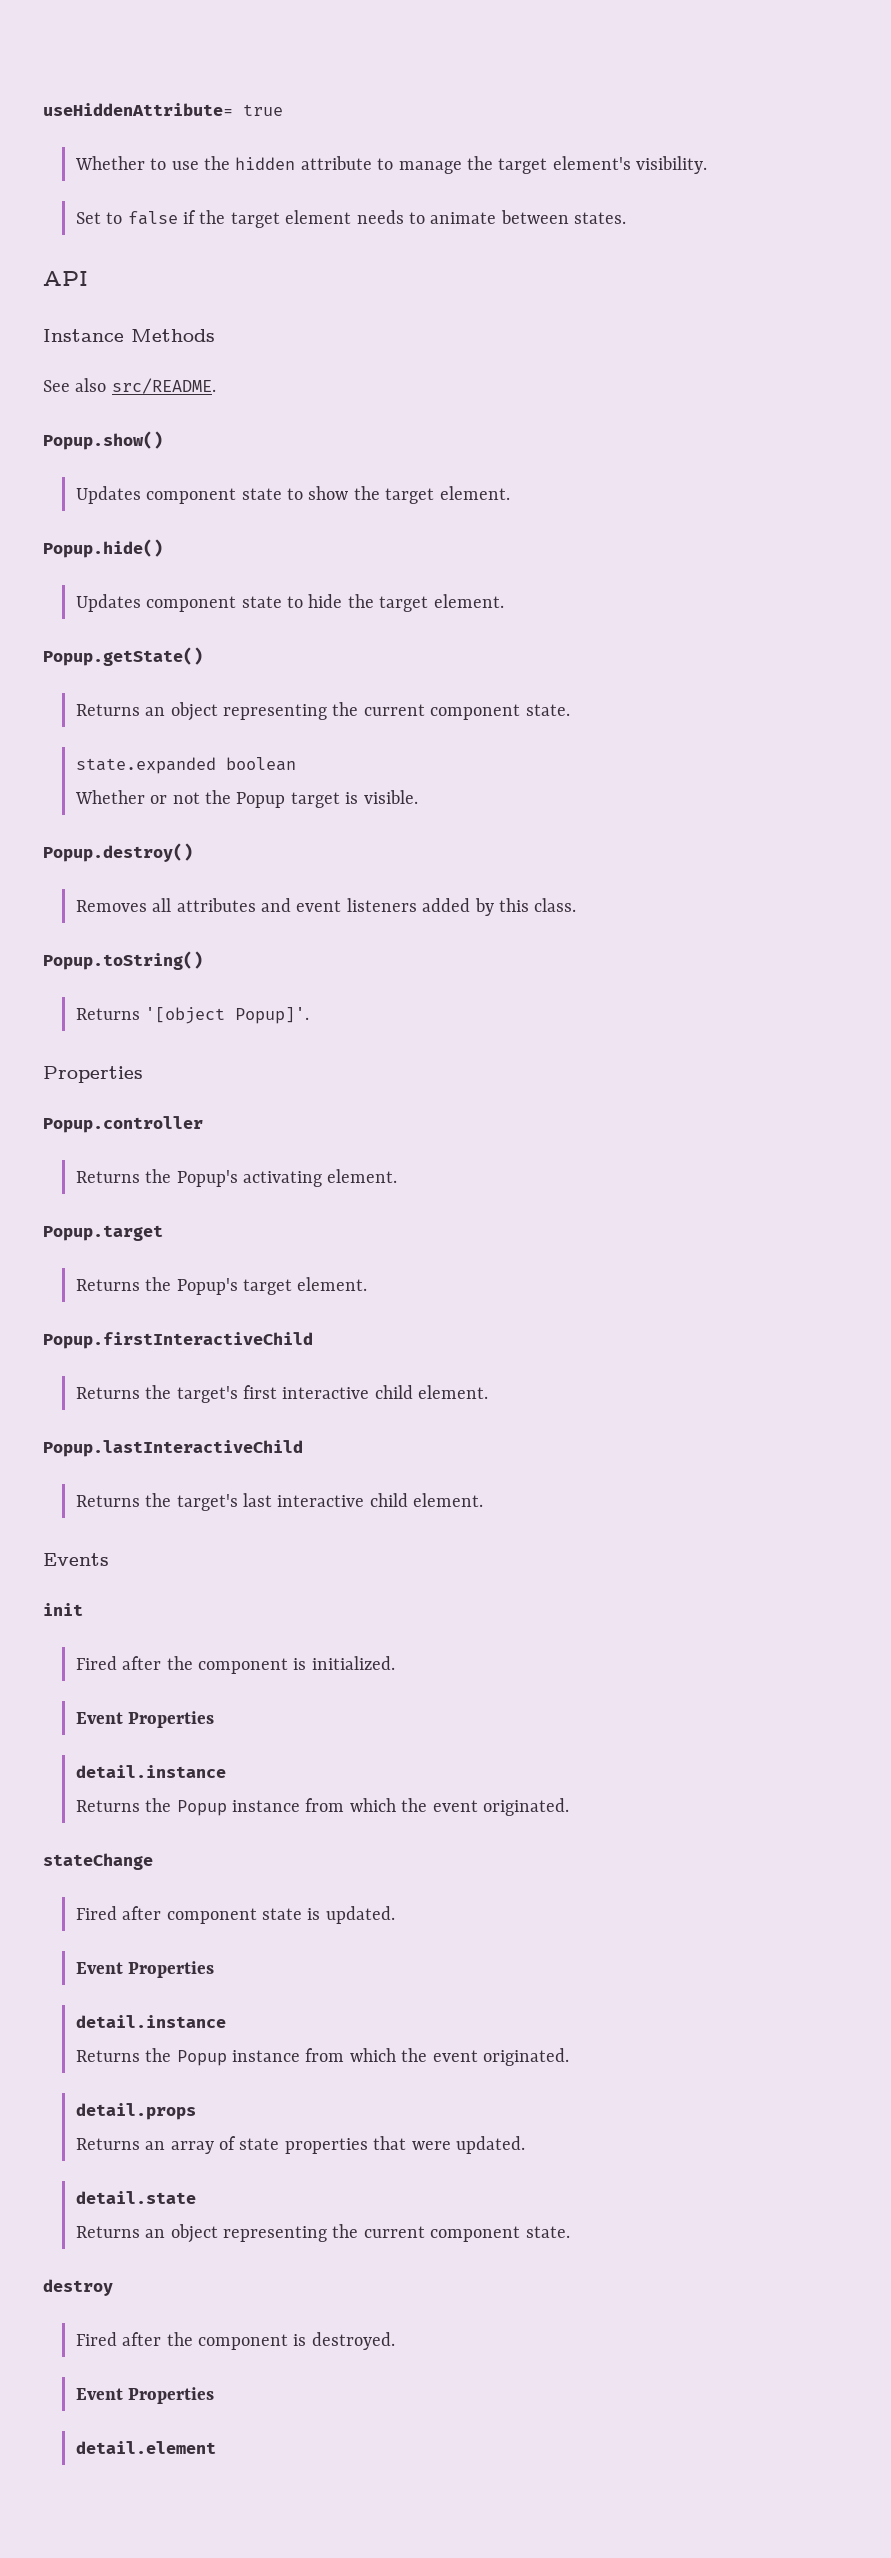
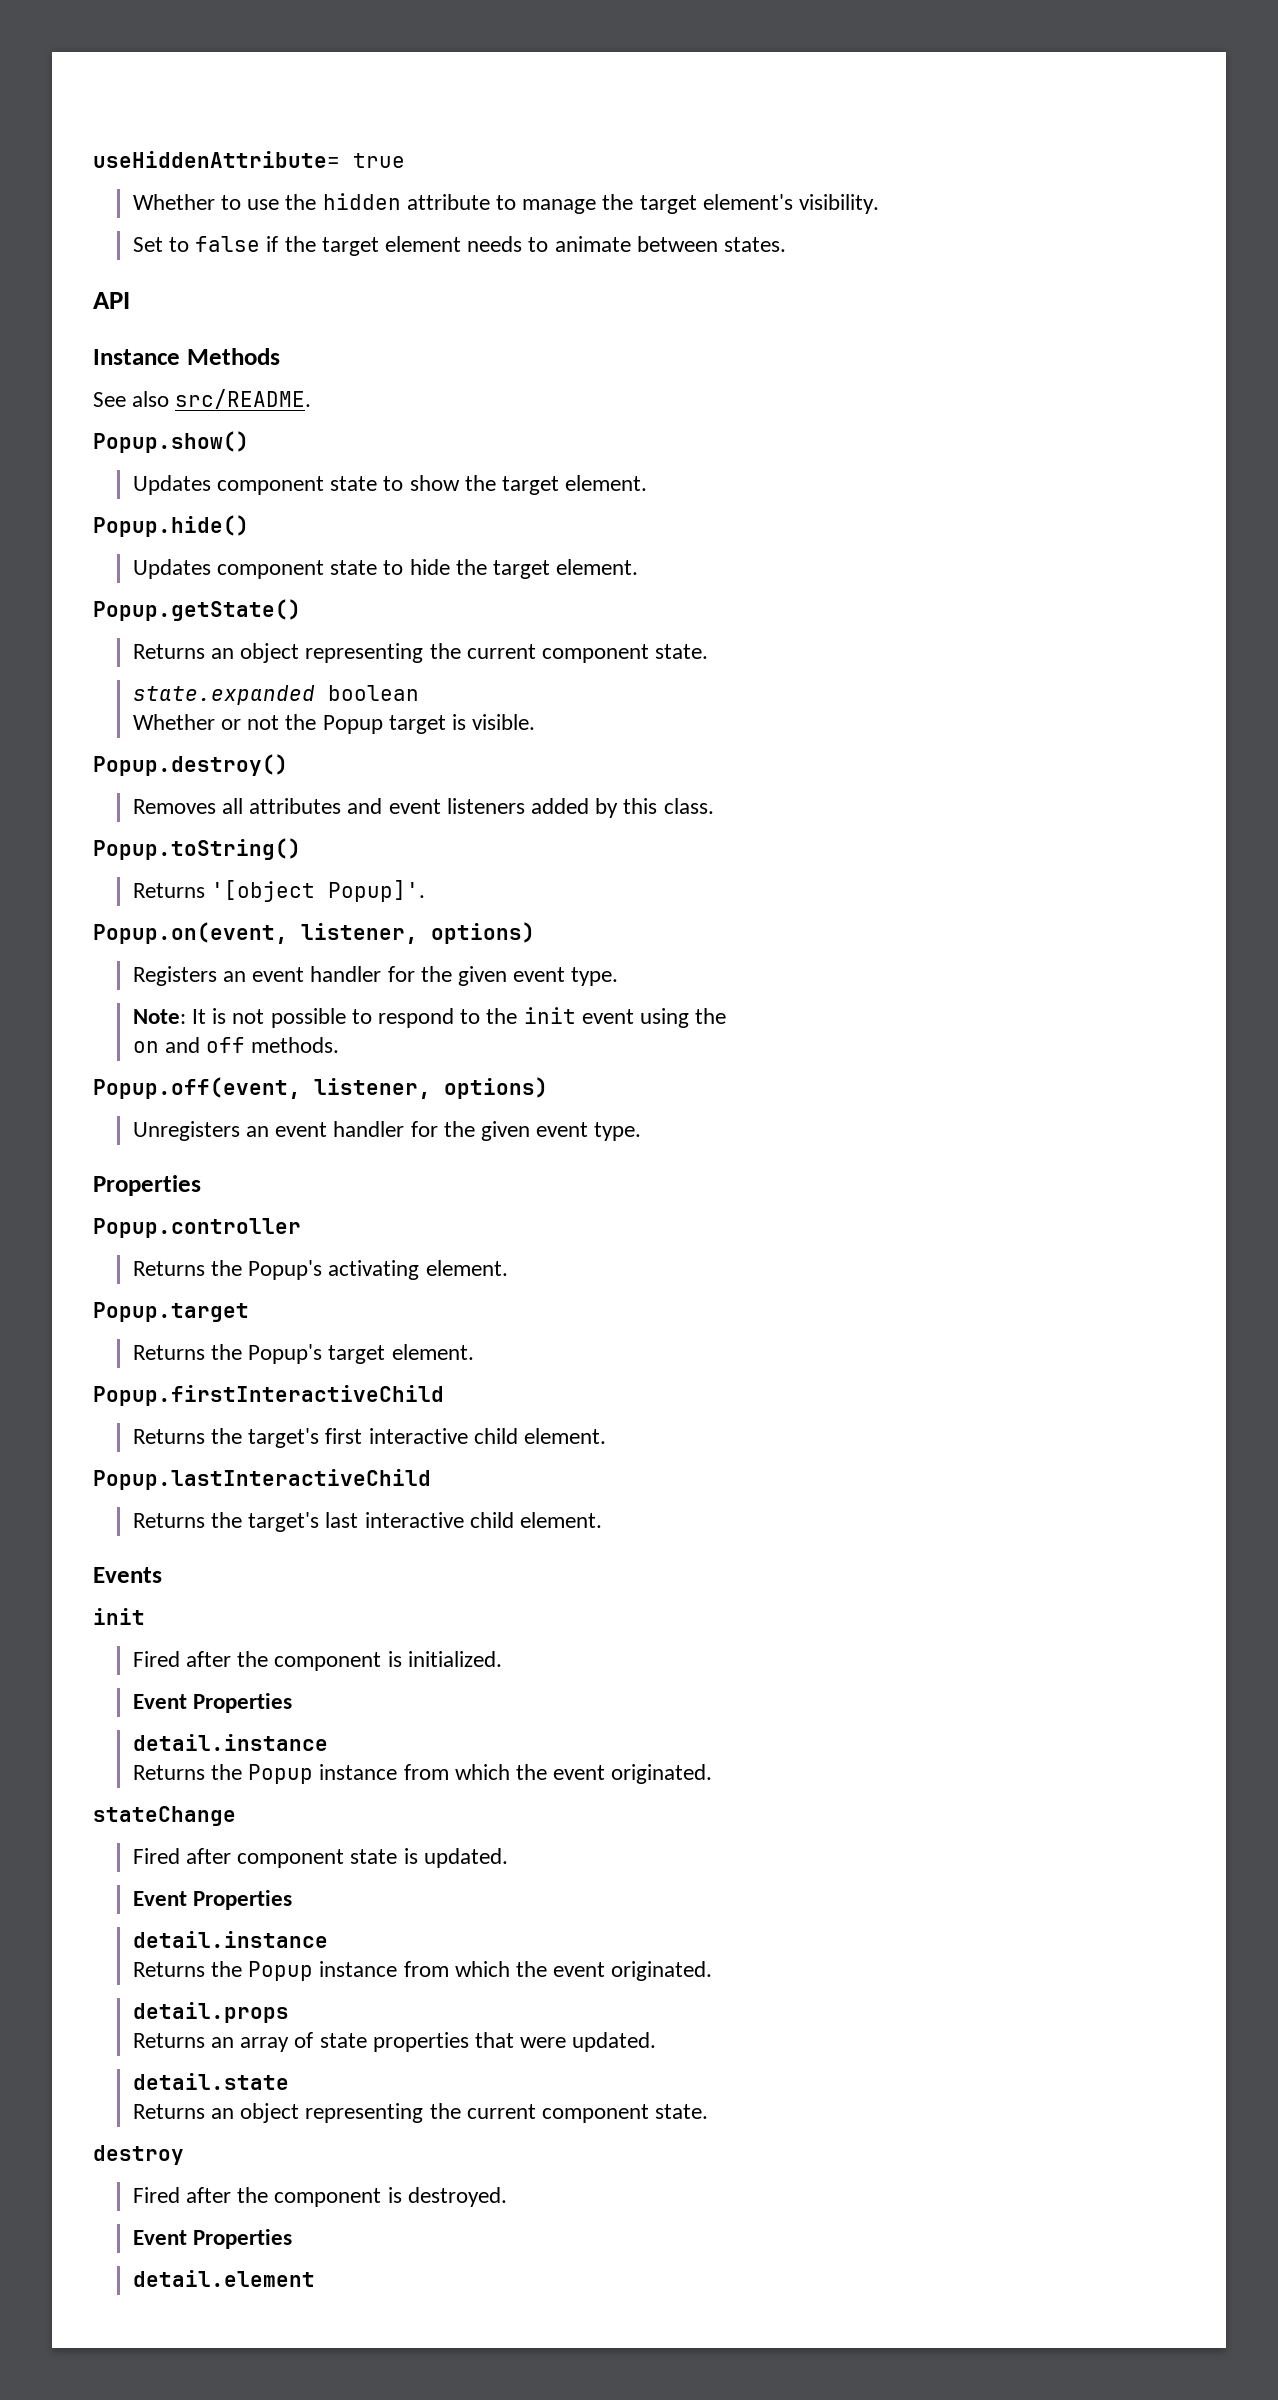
+ Popup.on(event, listener, options)
+ Registers an event handler for the given event type.
+ Note: It is not possible to respond to the init event using the
+ on and off methods.
+ Popup.off(event, listener, options)
+ Unregisters an event handler for the given event type.

